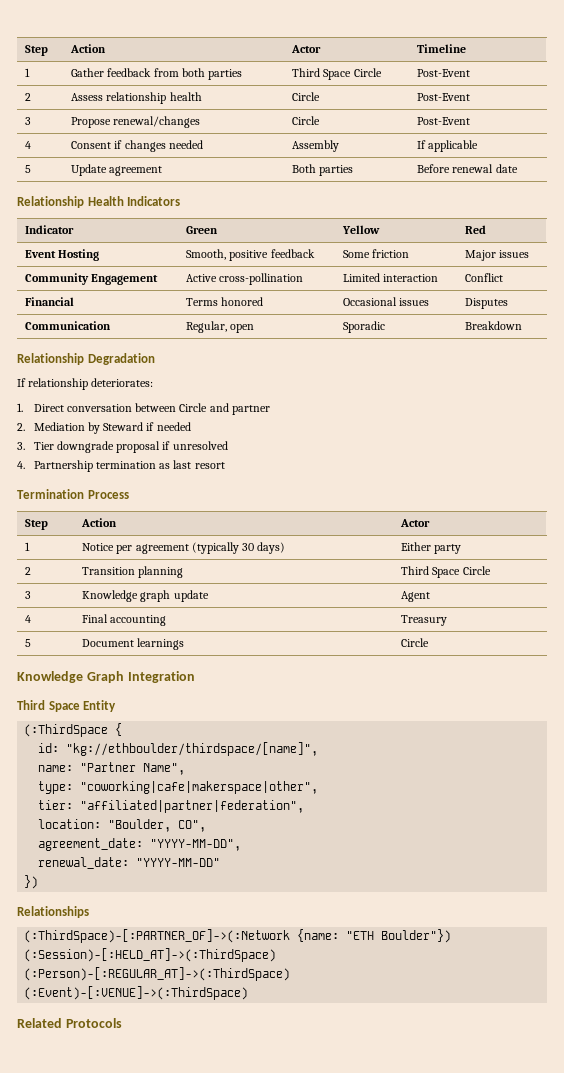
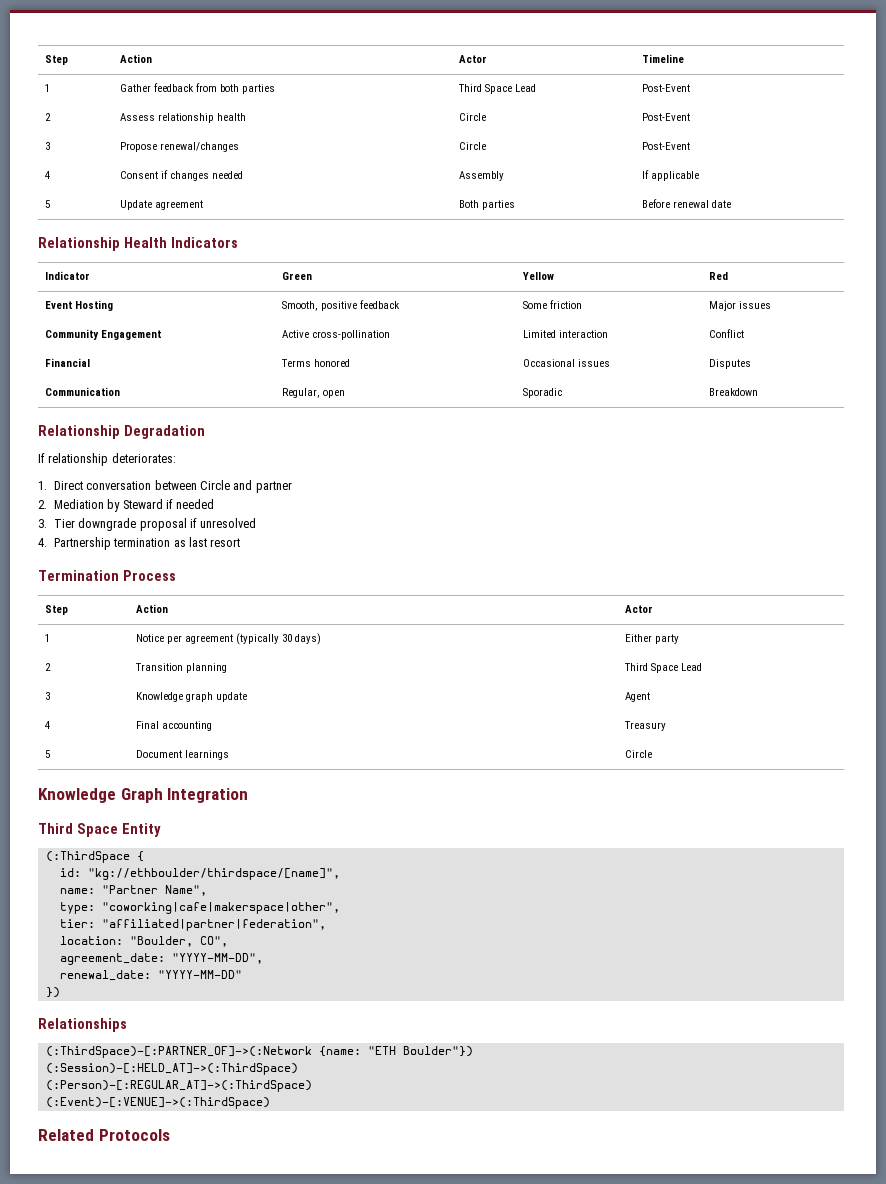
- 1 | Gather feedback from both parties | Third Space Circle | Post-Event
+ 1 | Gather feedback from both parties | Third Space Lead | Post-Event
- 2 | Transition planning | Third Space Circle
+ 2 | Transition planning | Third Space Lead

